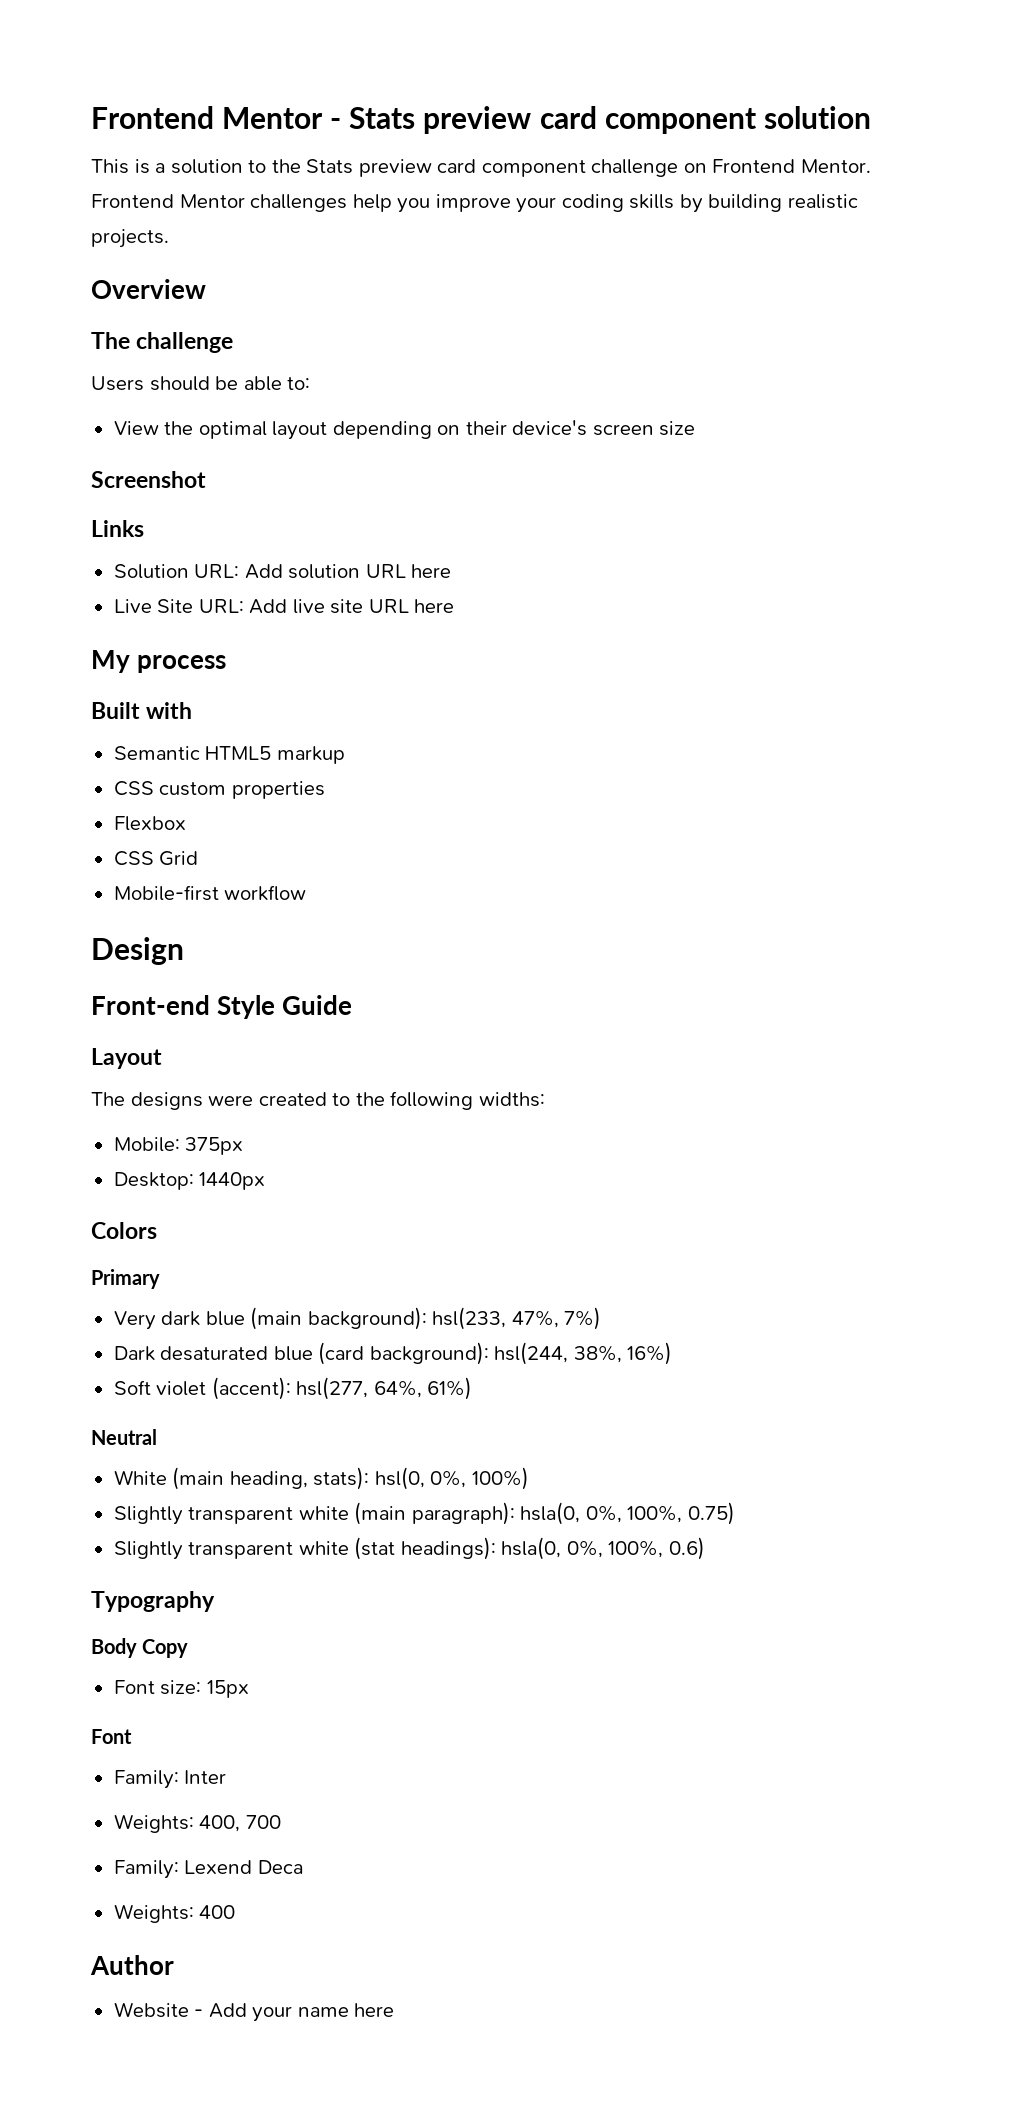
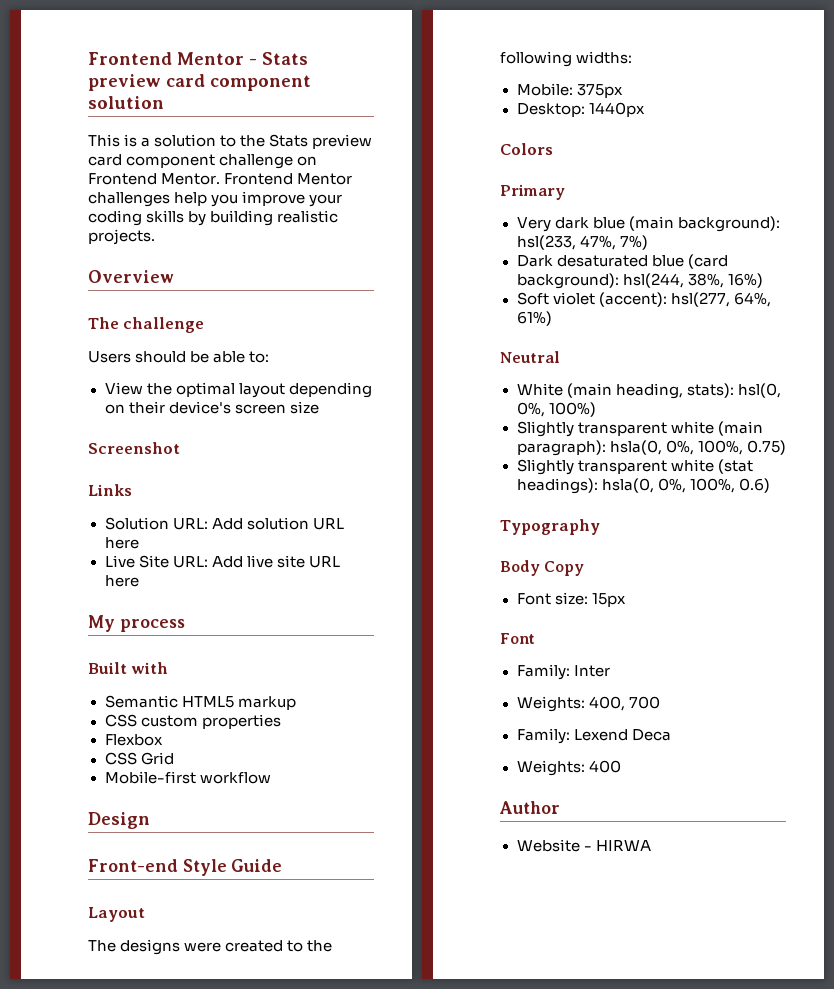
- Website - Add your name here
+ Website - HIRWA

